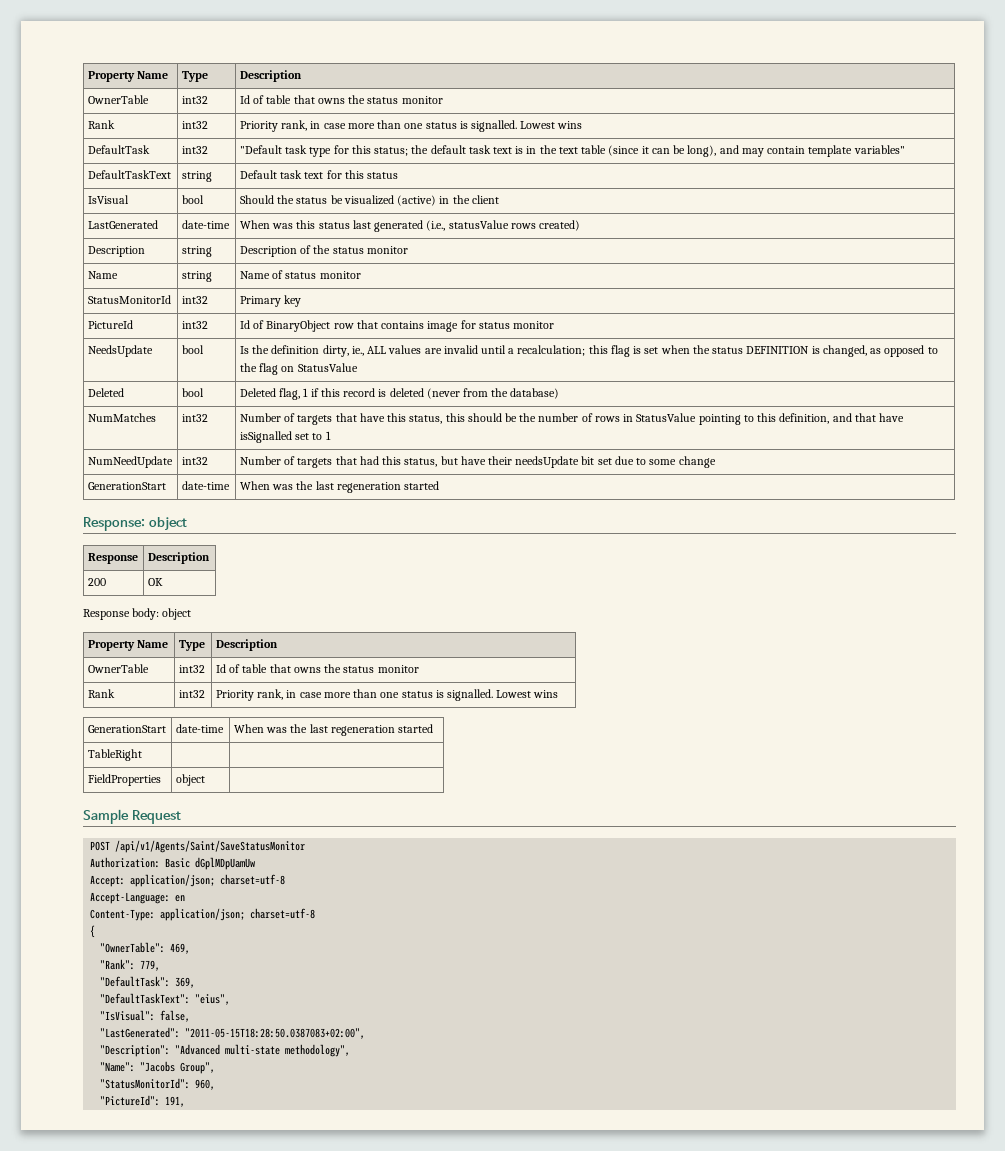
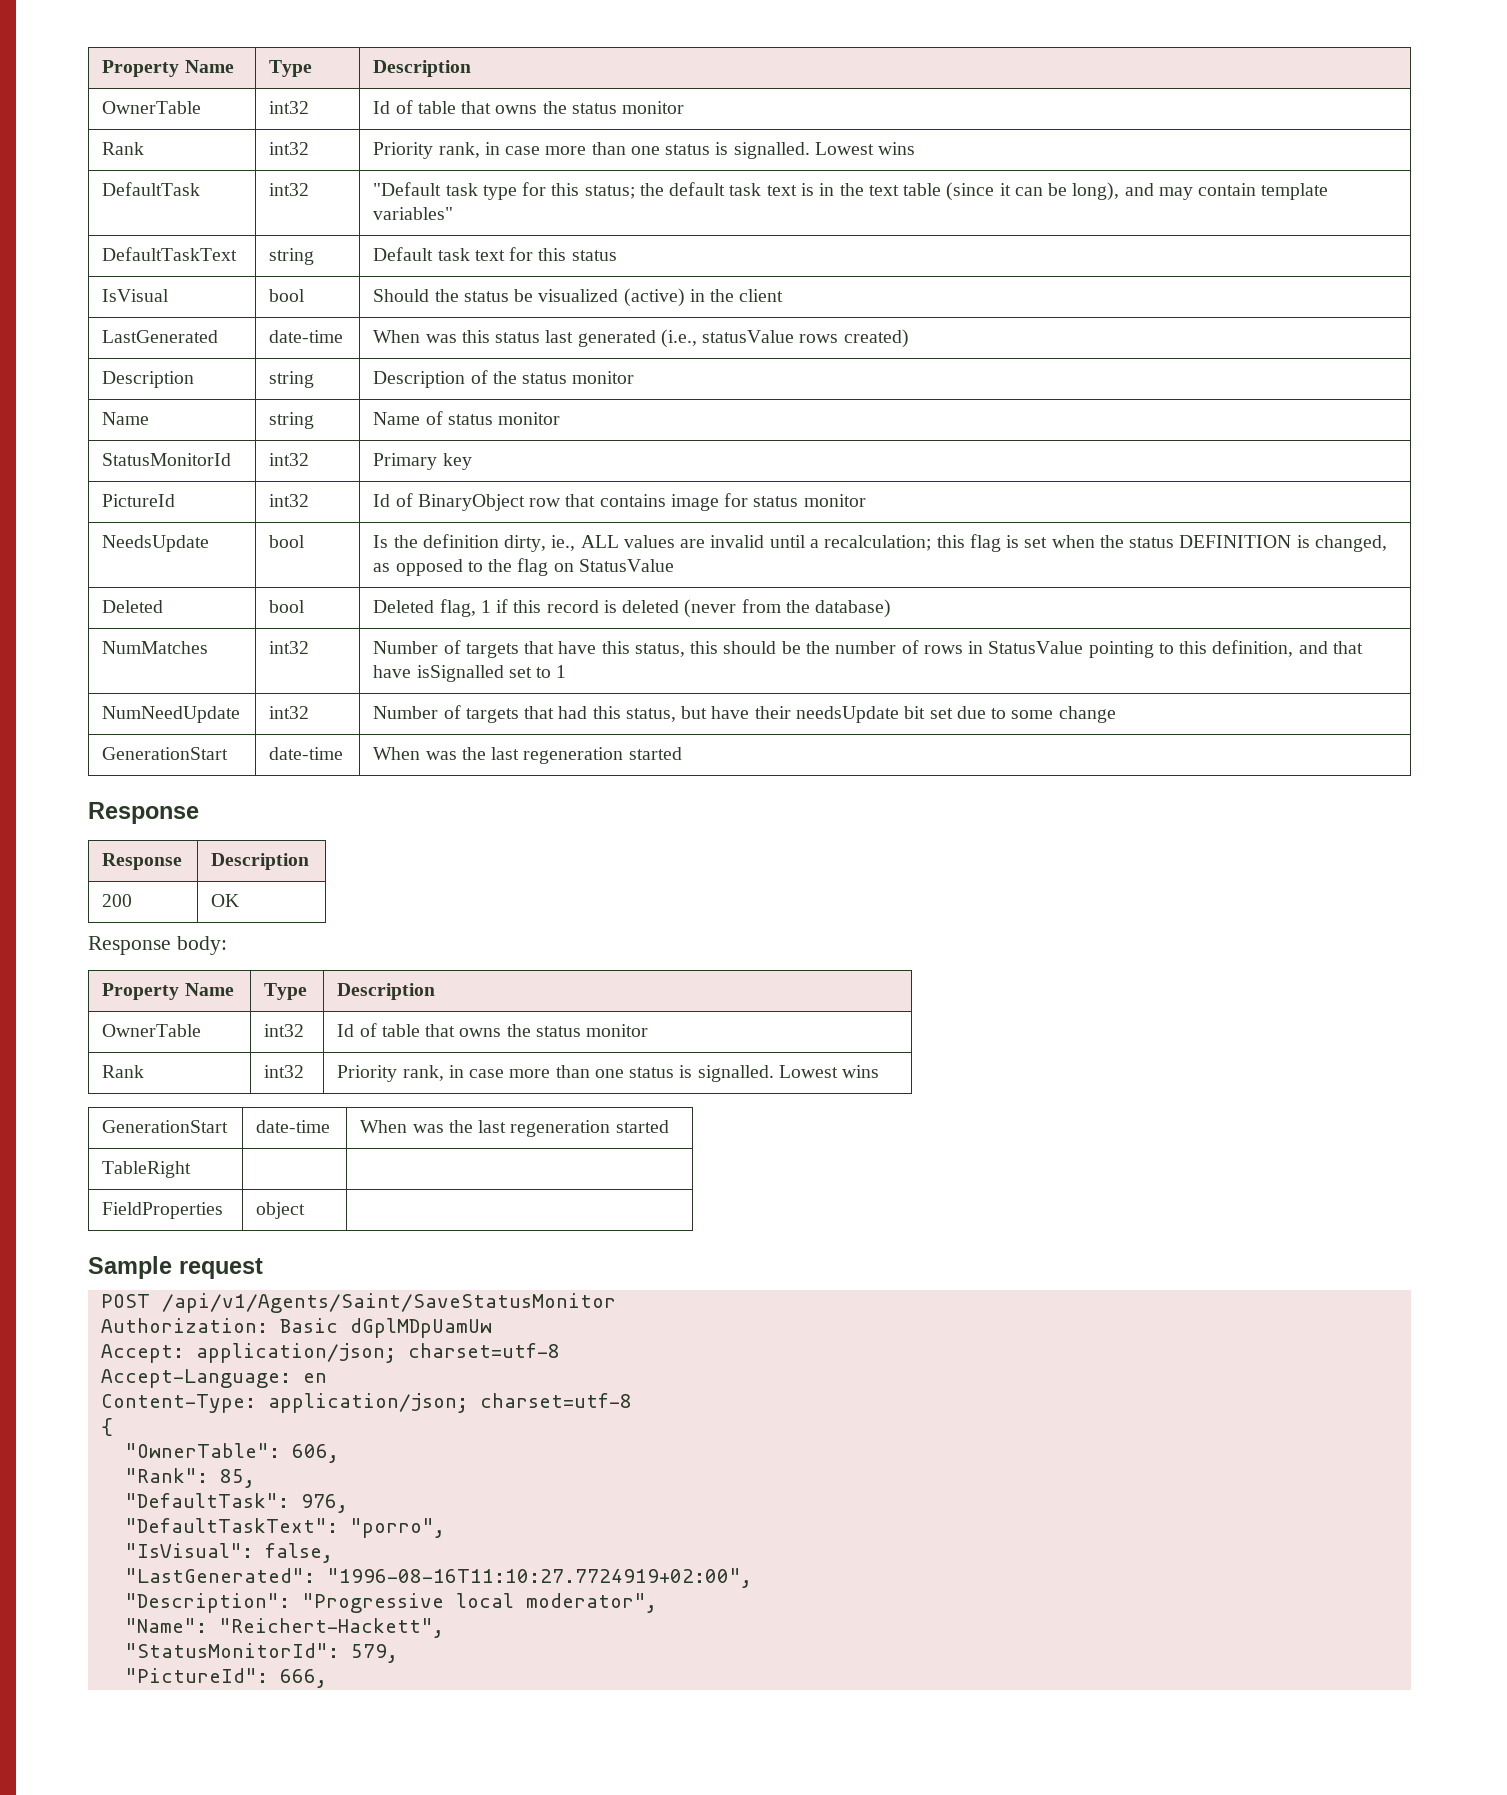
  NumNeedUpdate | int32 | Number of targets that had this status, but have their needsUpdate bit set due to some change
  GenerationStart | date-time | When was the last regeneration started
- Response: object
+ Response
- Response body: object
+ Response body:
- Sample Request
+ Sample request
- "OwnerTable": 469,
+ "OwnerTable": 606,
- "Rank": 779,
+ "Rank": 85,
- "DefaultTask": 369,
+ "DefaultTask": 976,
- "DefaultTaskText": "eius",
+ "DefaultTaskText": "porro",
- "LastGenerated": "2011-05-15T18:28:50.0387083+02:00",
+ "LastGenerated": "1996-08-16T11:10:27.7724919+02:00",
- "Description": "Advanced multi-state methodology",
+ "Description": "Progressive local moderator",
- "Name": "Jacobs Group",
+ "Name": "Reichert-Hackett",
- "StatusMonitorId": 960,
+ "StatusMonitorId": 579,
- "PictureId": 191,
+ "PictureId": 666,

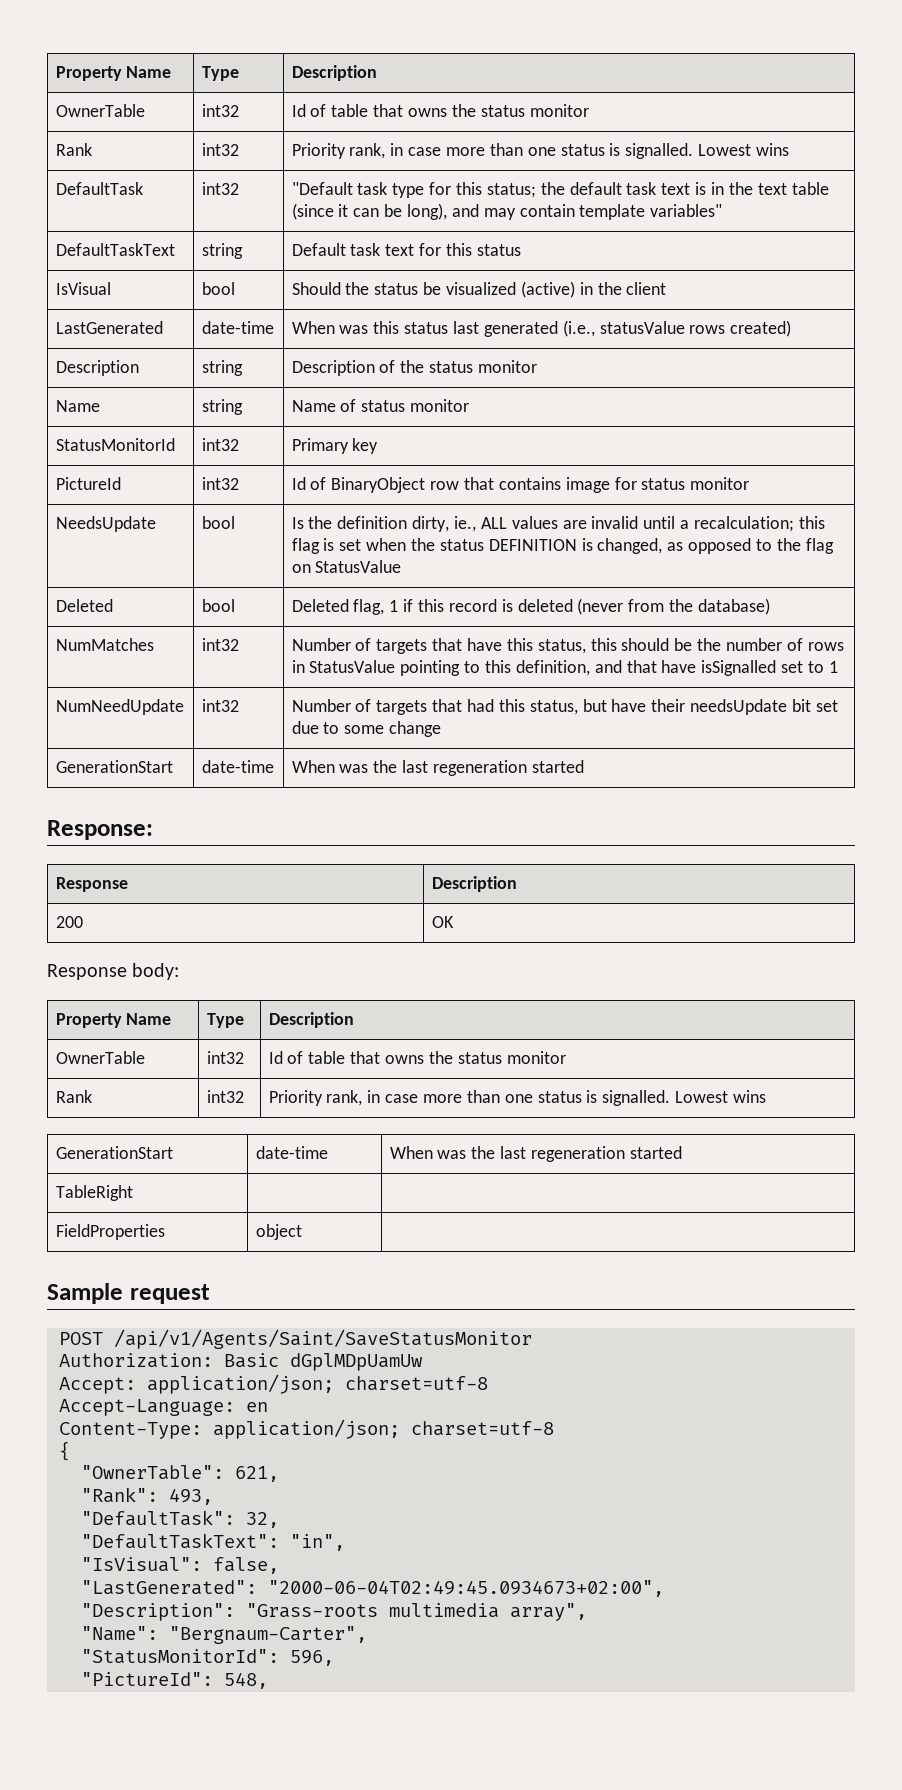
  NumNeedUpdate | int32 | Number of targets that had this status, but have their needsUpdate bit set due to some change
  GenerationStart | date-time | When was the last regeneration started
- Response
+ Response:
- "OwnerTable": 606,
+ "OwnerTable": 621,
- "Rank": 85,
+ "Rank": 493,
- "DefaultTask": 976,
+ "DefaultTask": 32,
- "DefaultTaskText": "porro",
+ "DefaultTaskText": "in",
- "LastGenerated": "1996-08-16T11:10:27.7724919+02:00",
+ "LastGenerated": "2000-06-04T02:49:45.0934673+02:00",
- "Description": "Progressive local moderator",
+ "Description": "Grass-roots multimedia array",
- "Name": "Reichert-Hackett",
+ "Name": "Bergnaum-Carter",
- "StatusMonitorId": 579,
+ "StatusMonitorId": 596,
- "PictureId": 666,
+ "PictureId": 548,

